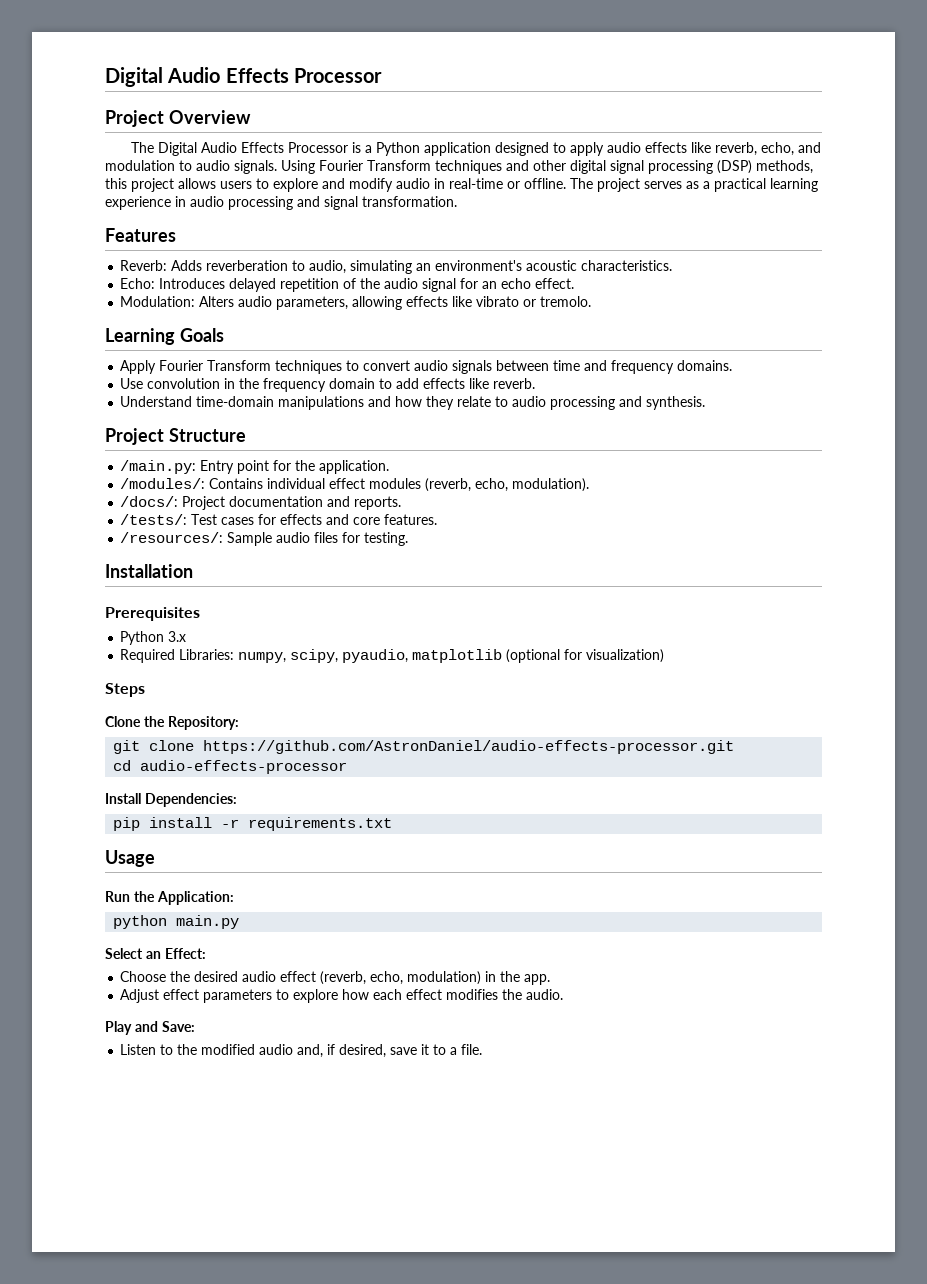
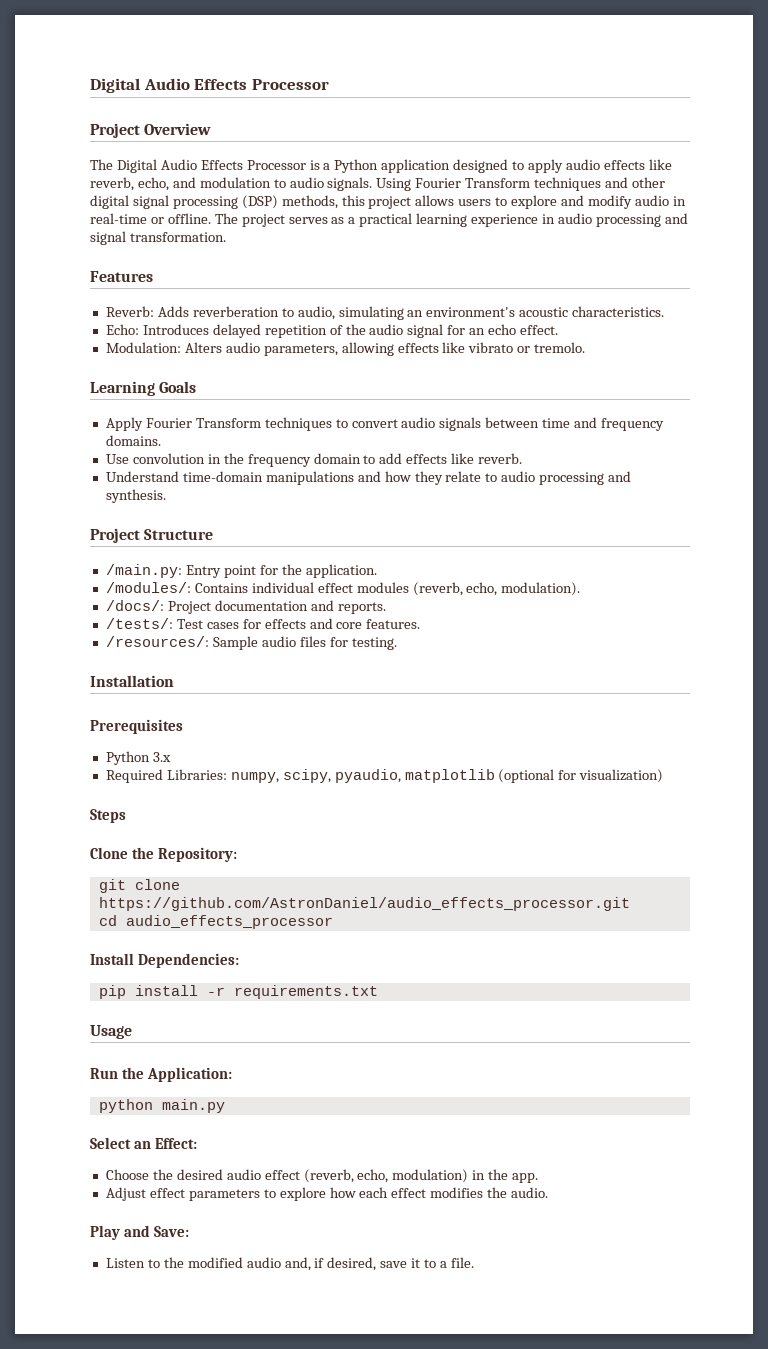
- git clone https://github.com/AstronDaniel/audio-effects-processor.git
+ git clone https://github.com/AstronDaniel/audio_effects_processor.git
- cd audio-effects-processor
+ cd audio_effects_processor

